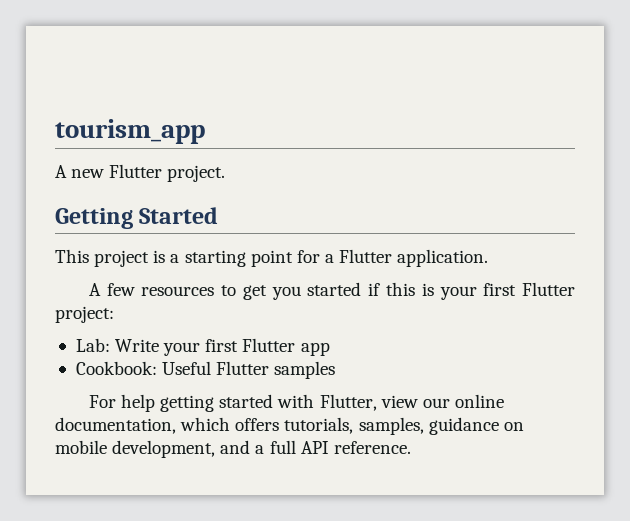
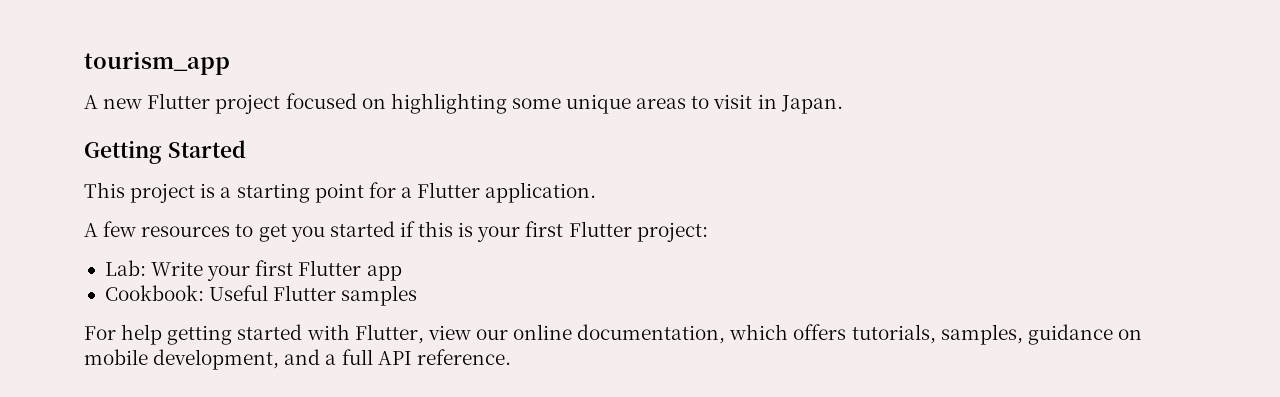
- A new Flutter project.
+ A new Flutter project focused on highlighting some unique areas to visit in Japan.

